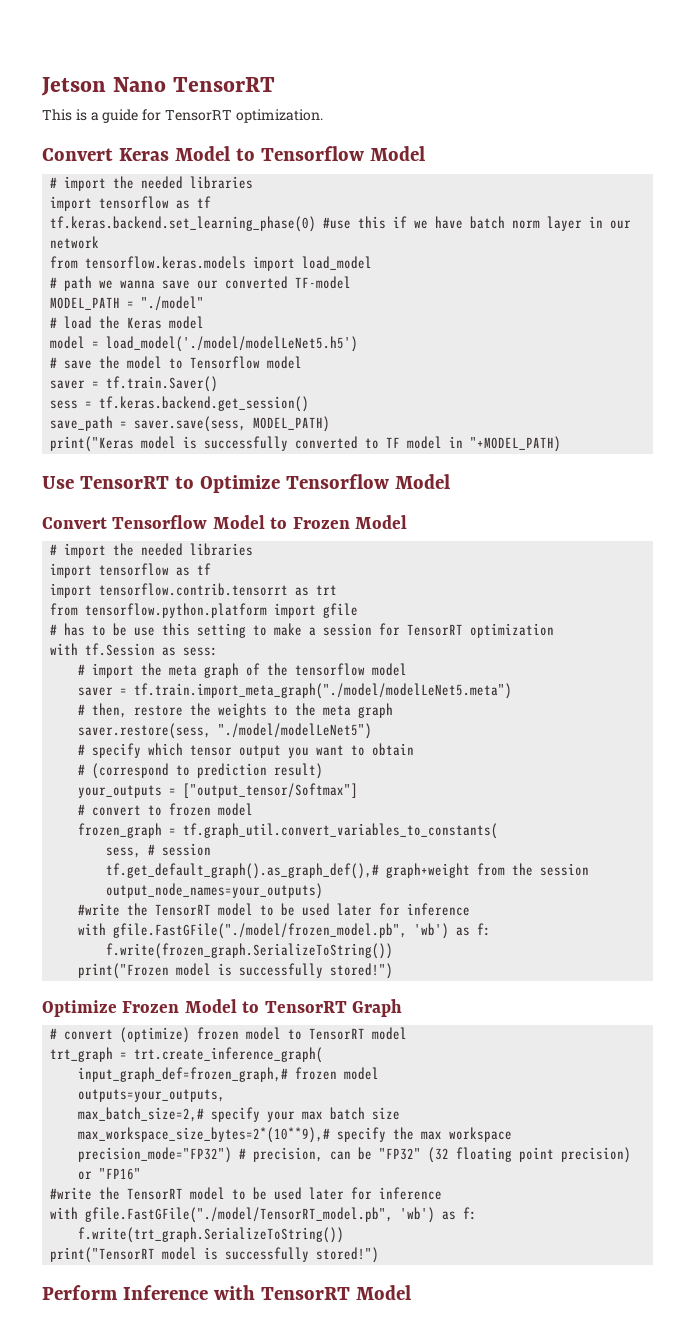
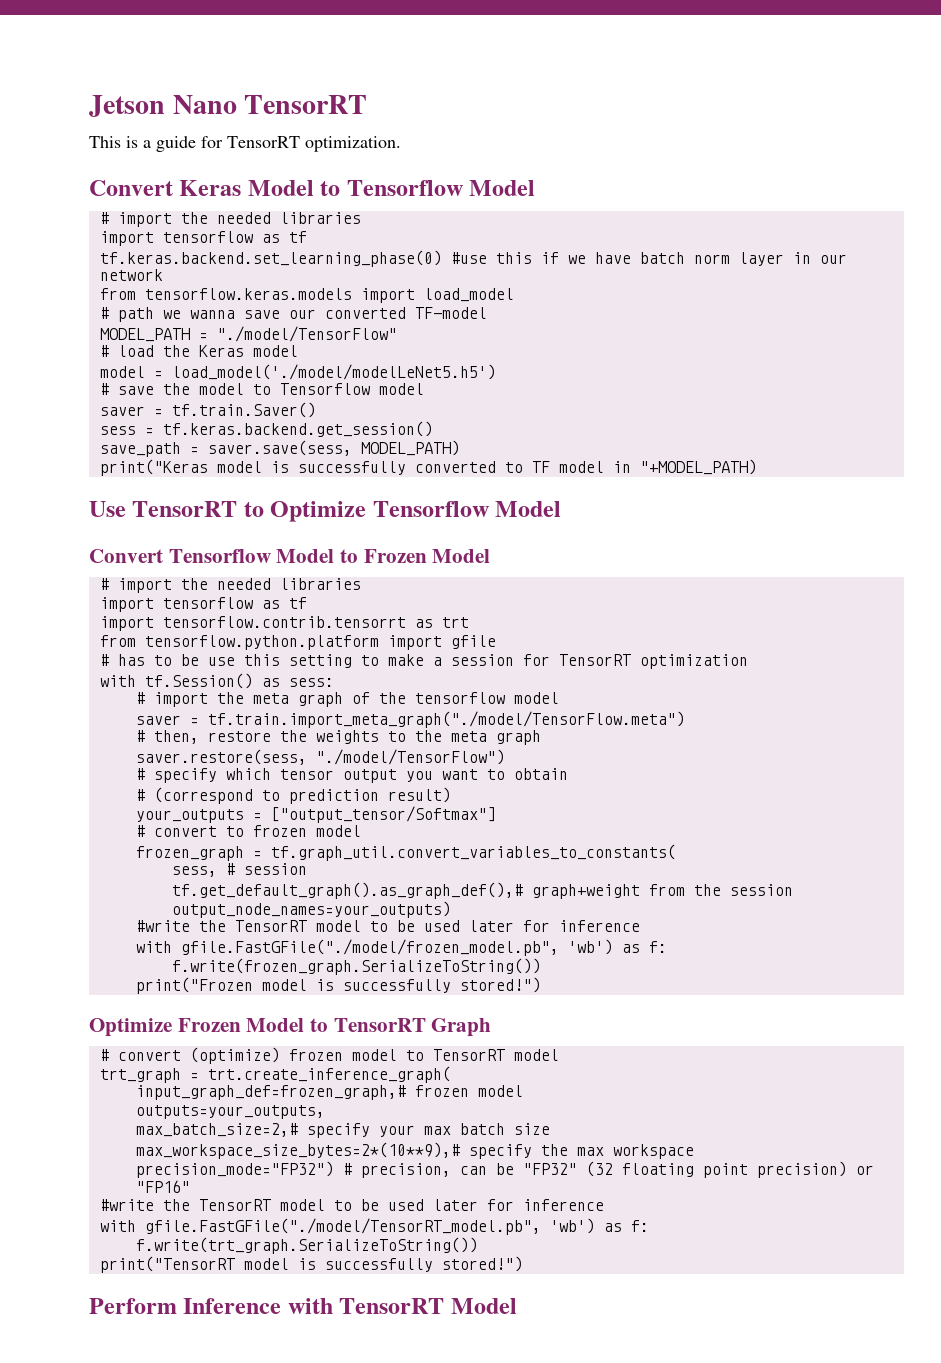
- MODEL_PATH = "./model"
+ MODEL_PATH = "./model/TensorFlow"
- with tf.Session as sess:
+ with tf.Session() as sess:
- saver = tf.train.import_meta_graph("./model/modelLeNet5.meta")
+ saver = tf.train.import_meta_graph("./model/TensorFlow.meta")
- saver.restore(sess, "./model/modelLeNet5")
+ saver.restore(sess, "./model/TensorFlow")

